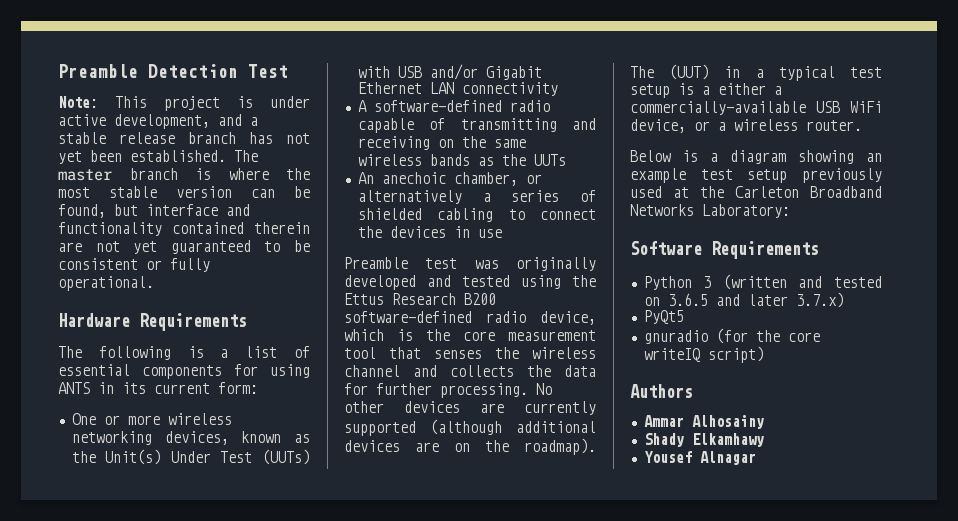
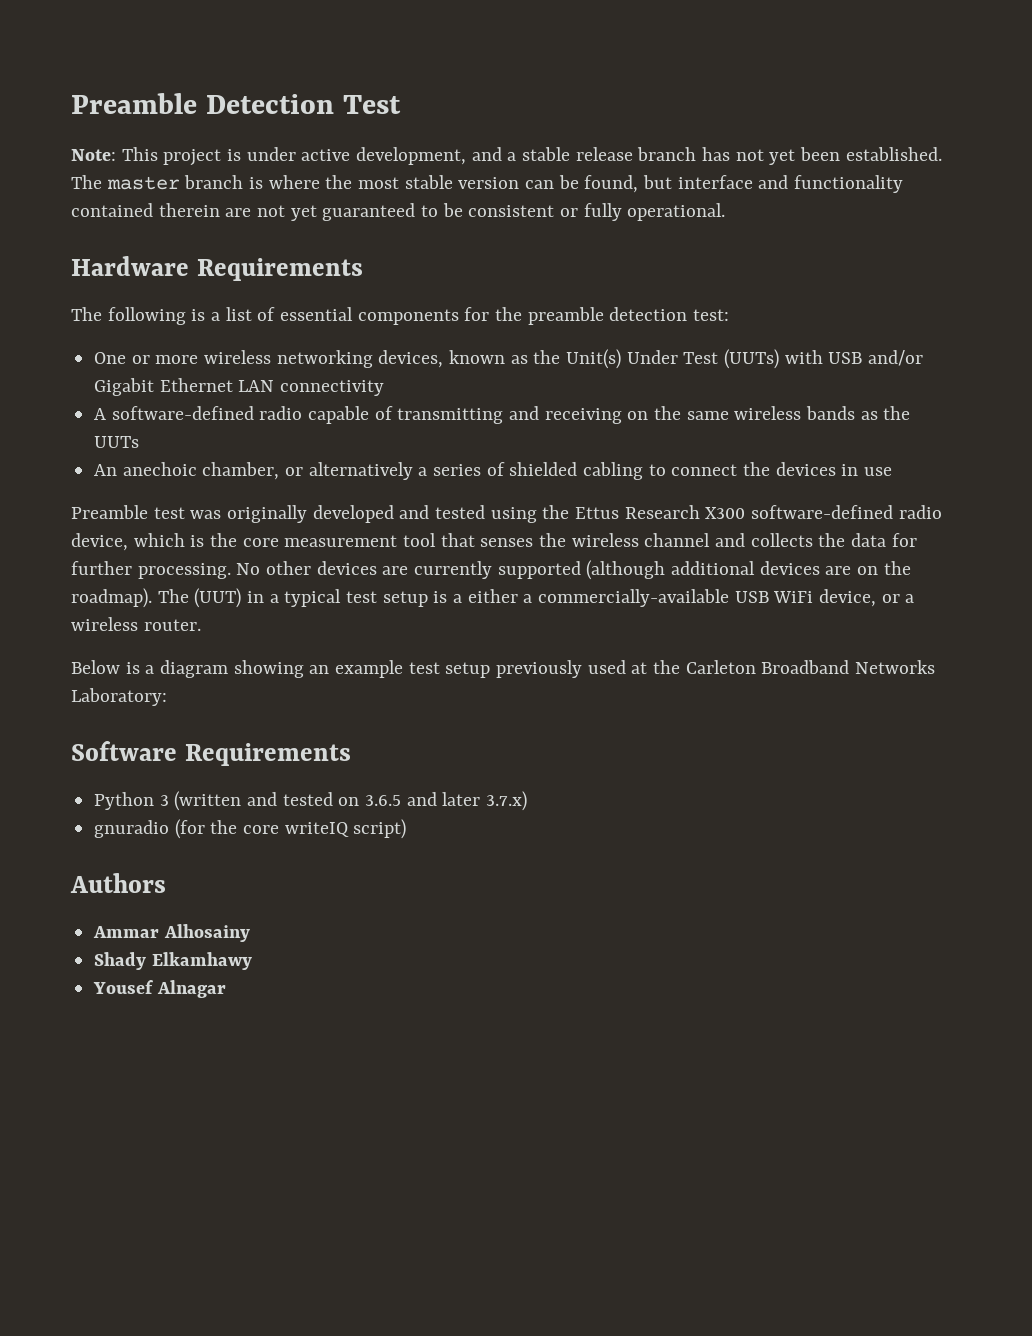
- The following is a list of essential components for using ANTS in its current form:
+ The following is a list of essential components for the preamble detection test:
- Preamble test was originally developed and tested using the Ettus Research B200 software-defined radio device, which is the core measurement tool that senses the wireless channel and collects the data for further processing.
+ Preamble test was originally developed and tested using the Ettus Research X300 software-defined radio device, which is the core measurement tool that senses the wireless channel and collects the data for further processing.
- PyQt5

